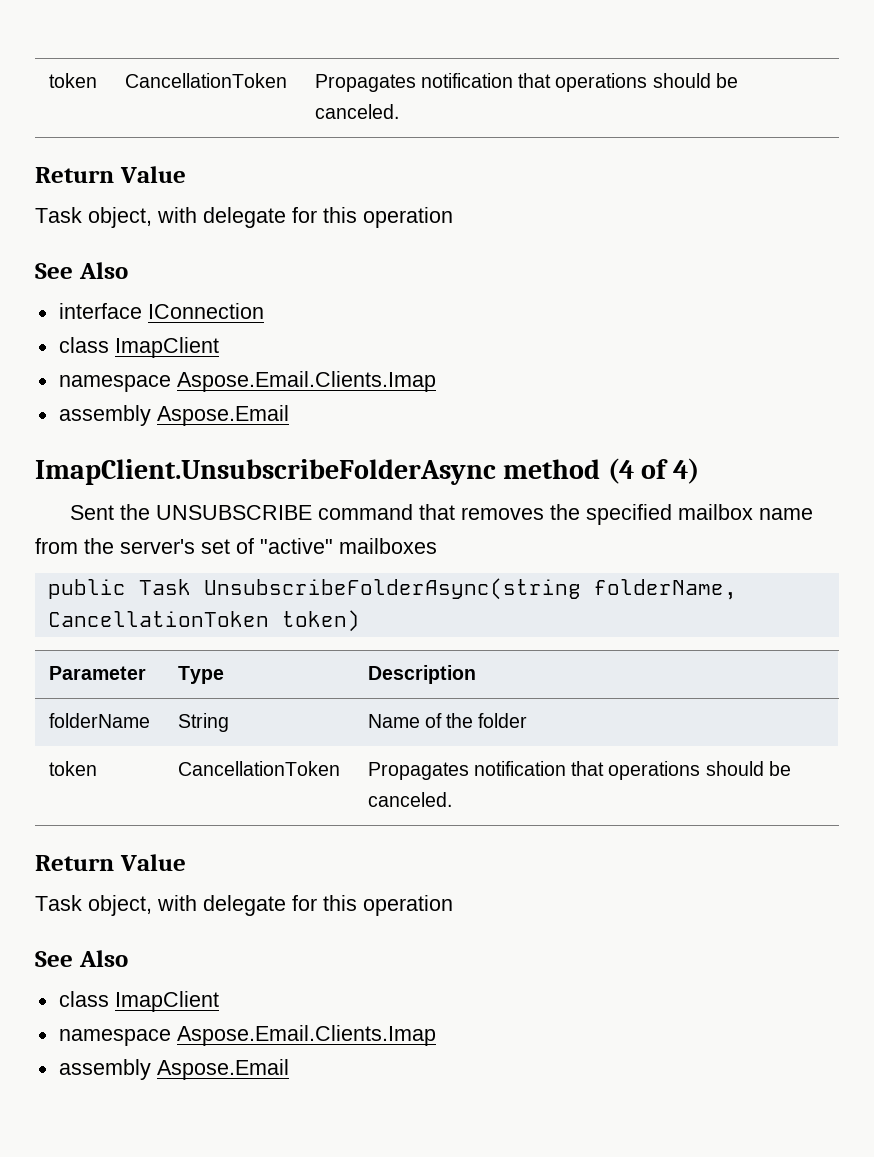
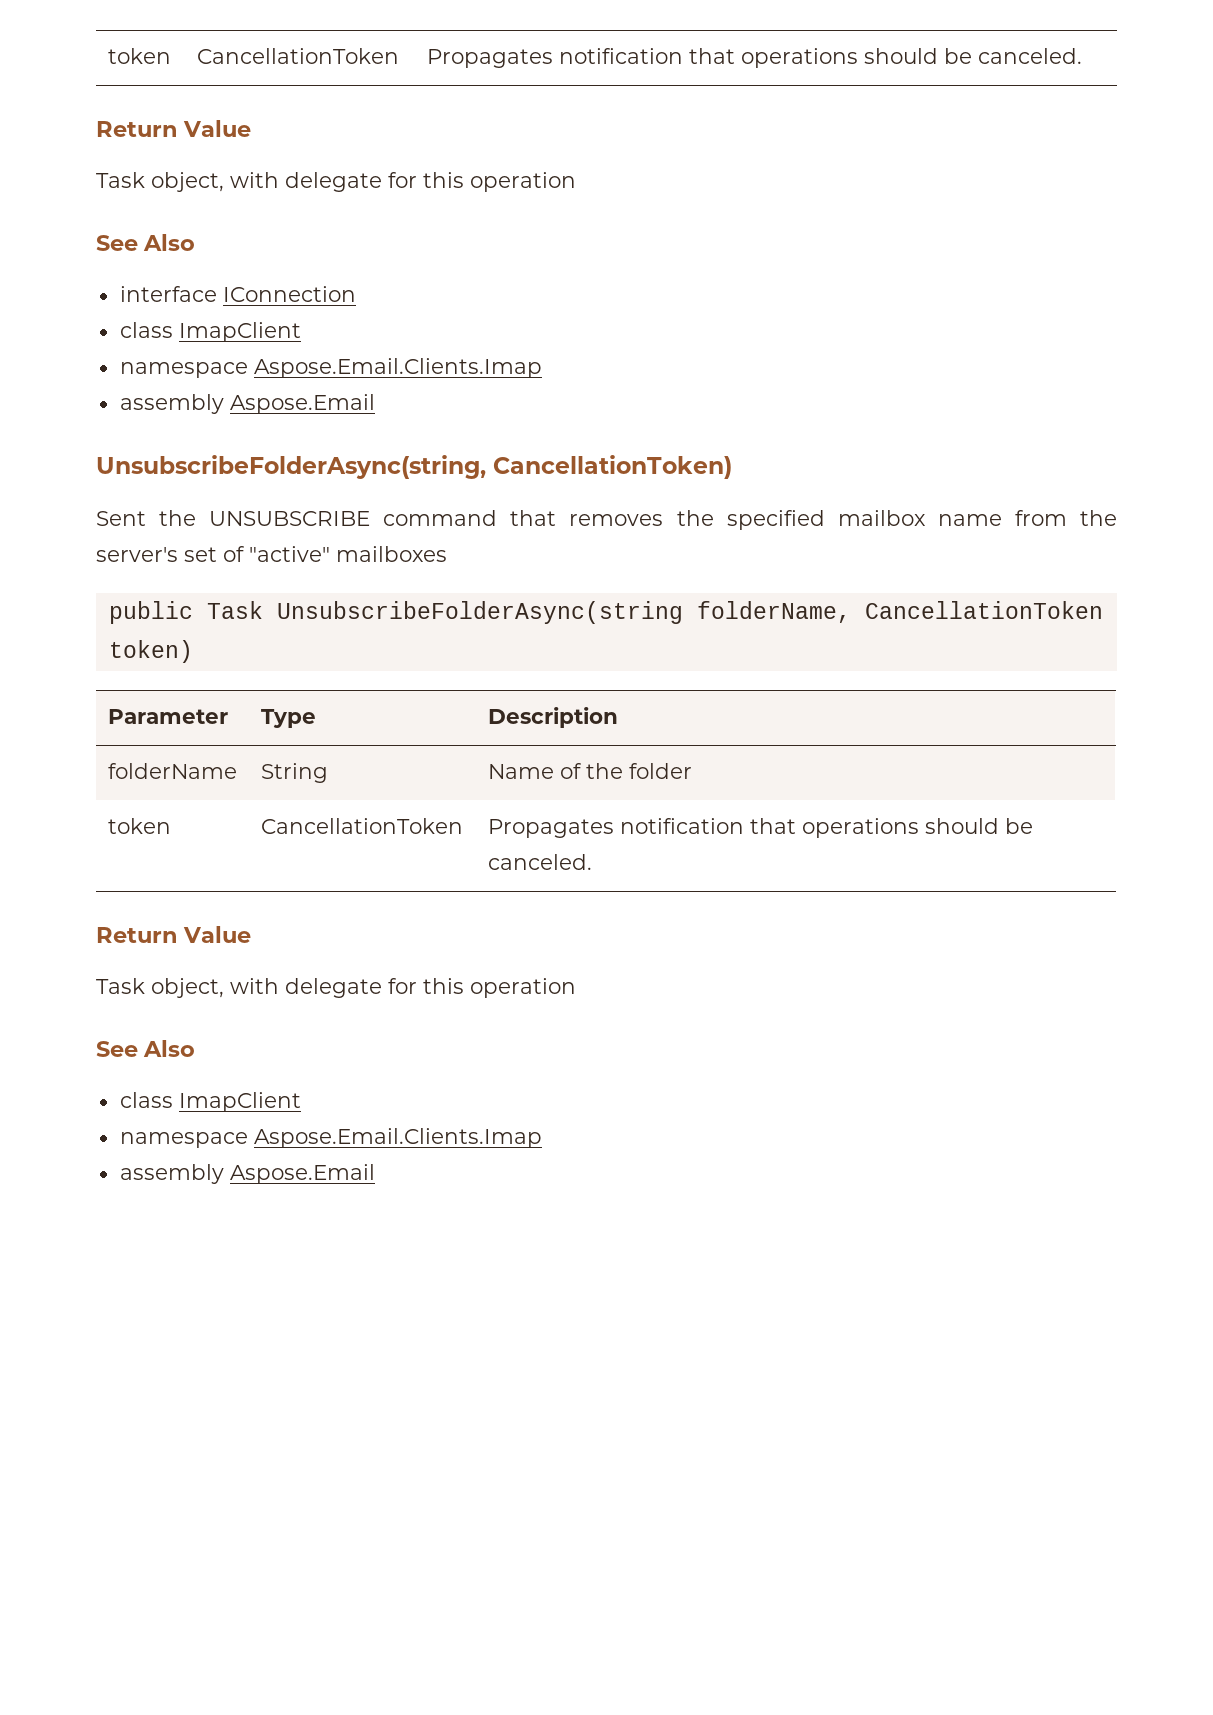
- ImapClient.UnsubscribeFolderAsync method (4 of 4)
+ UnsubscribeFolderAsync(string, CancellationToken)

